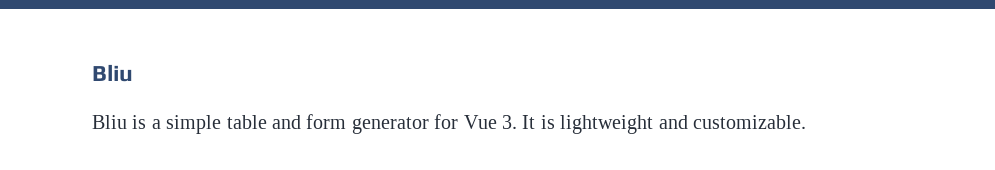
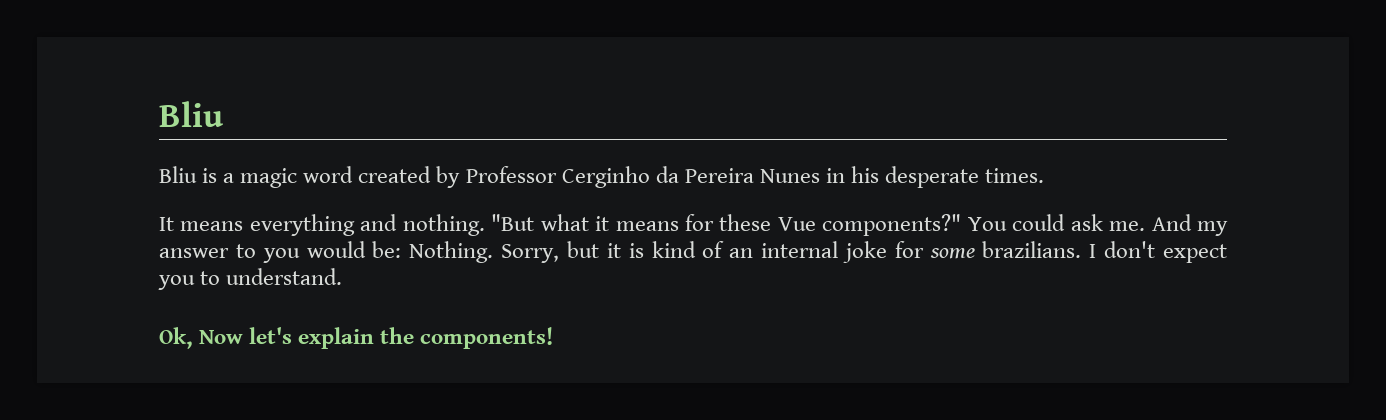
- Bliu is a simple table and form generator for Vue 3. It is lightweight and customizable.
+ Bliu is a magic word created by Professor Cerginho da Pereira Nunes in his desperate times.
+ It means everything and nothing. "But what it means for these Vue components?" You could ask me. And my answer to you would be: Nothing. Sorry, but it is kind of an internal joke for some brazilians. I don't expect you to understand.
+ Ok, Now let's explain the components!

